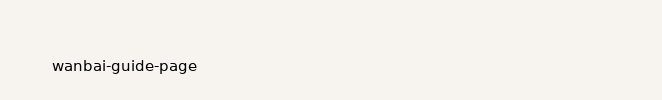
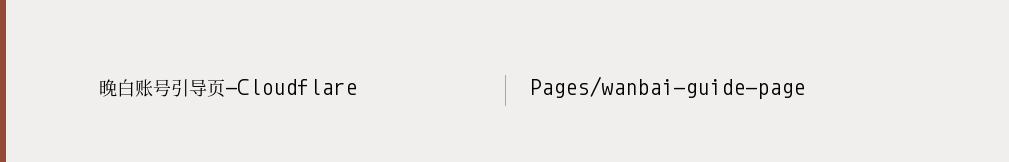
- wanbai-guide-page
+ 晚白账号引导页-Cloudflare Pages/wanbai-guide-page

